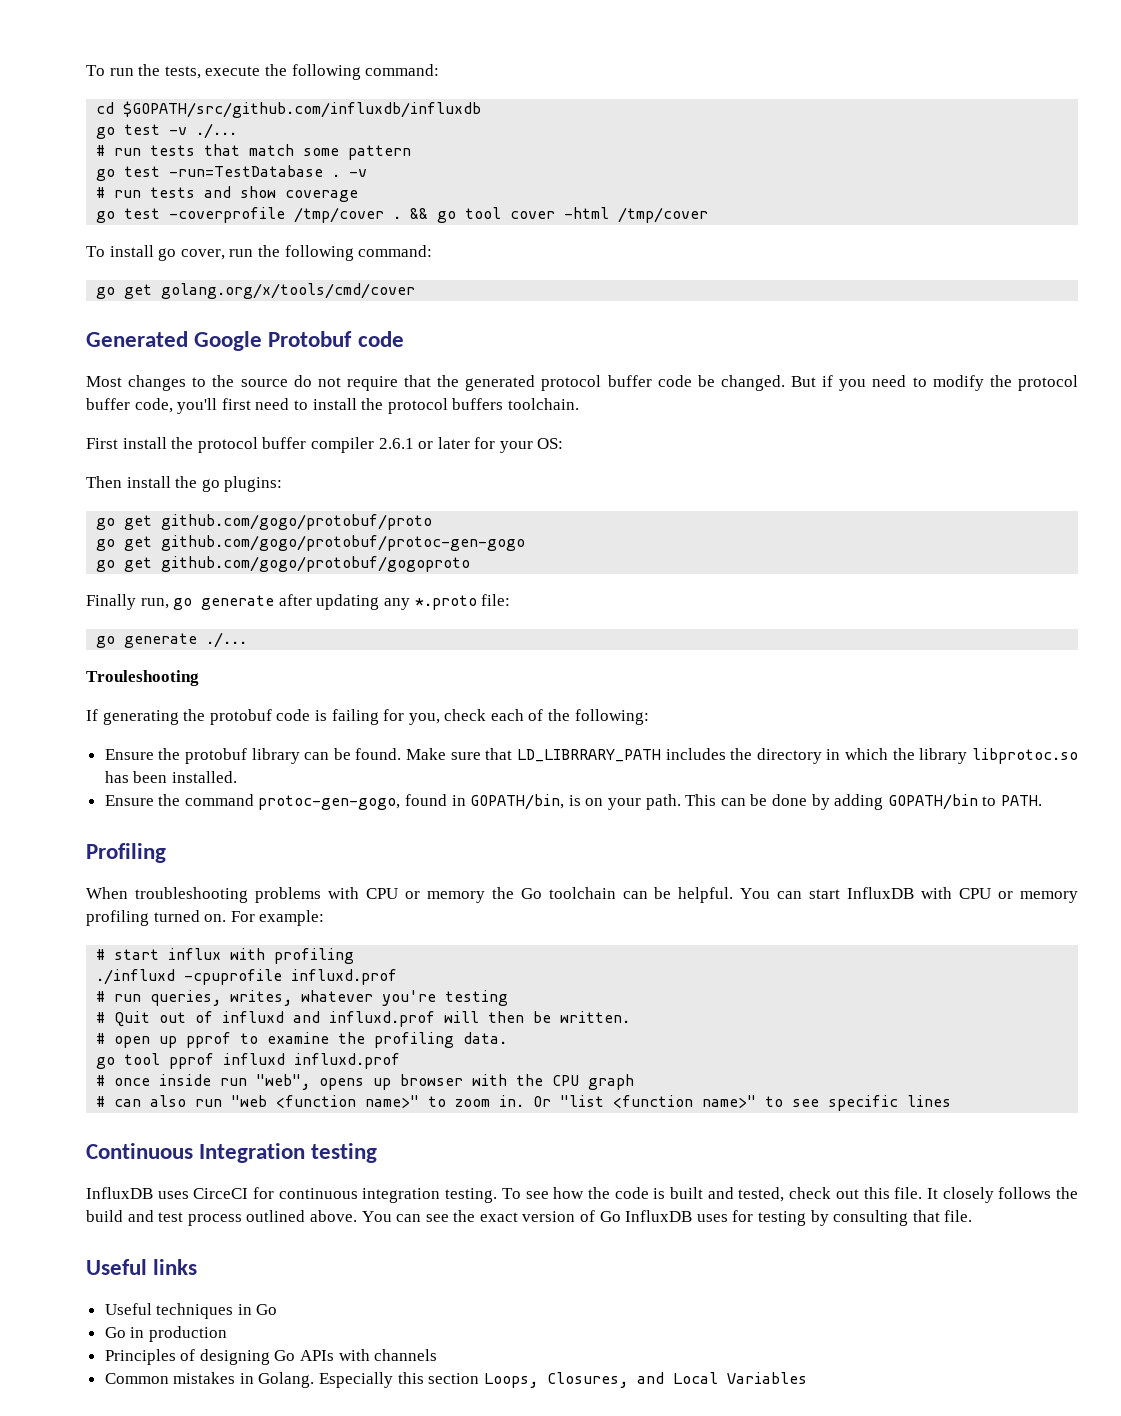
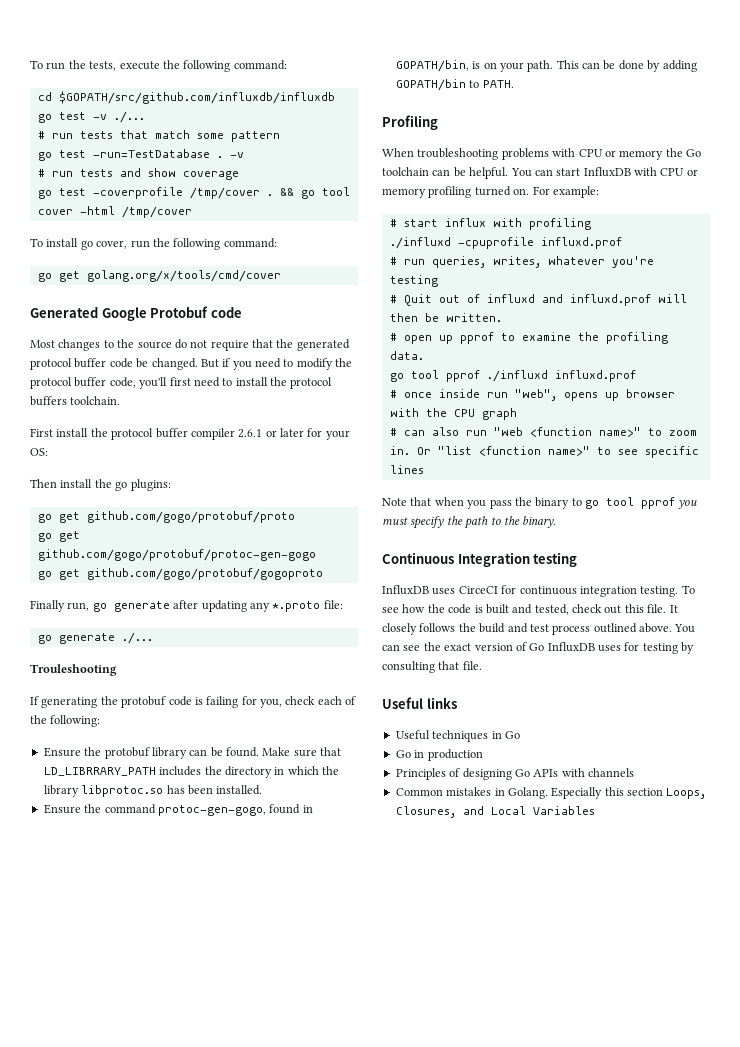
- go tool pprof influxd influxd.prof
+ go tool pprof ./influxd influxd.prof
+ Note that when you pass the binary to go tool pprof you must specify the path to the binary.

